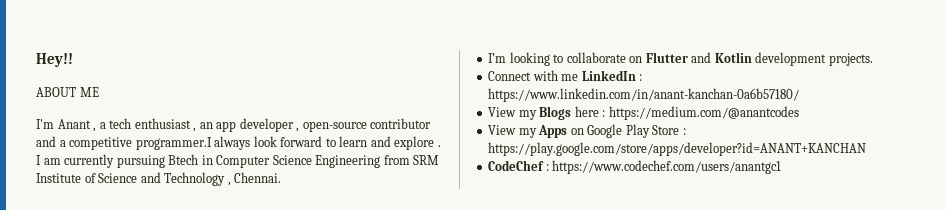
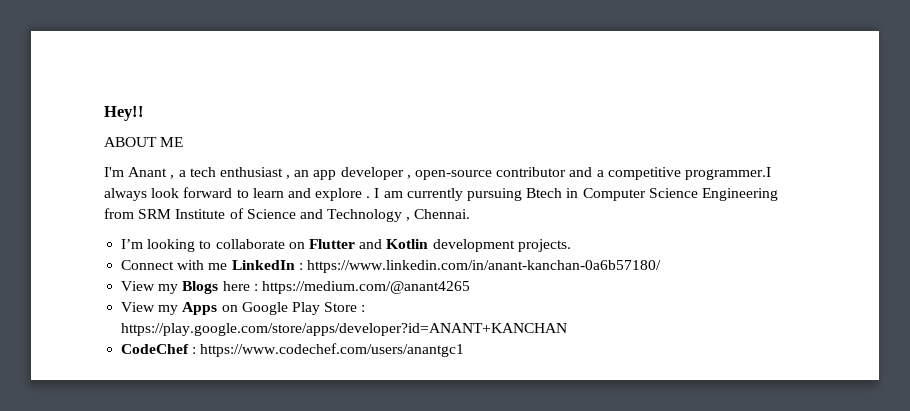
- View my Blogs here : https://medium.com/@anantcodes
+ View my Blogs here : https://medium.com/@anant4265

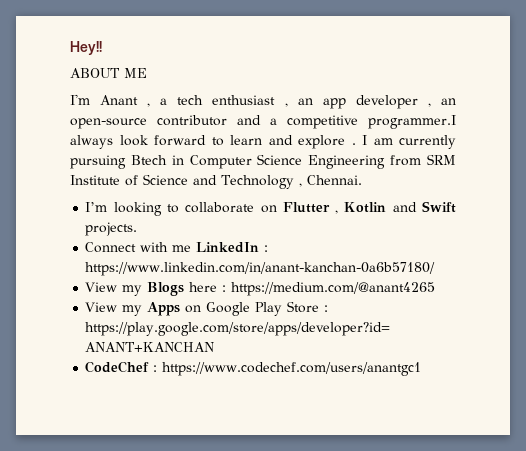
- I'm Anant , a tech enthusiast , an app developer , open-source contributor and a competitive programmer.I always look forward to learn and explore .
+ I'm Anant , a tech enthusiast , an app developer , an open-source contributor and a competitive programmer.I always look forward to learn and explore .
- I’m looking to collaborate on Flutter and Kotlin development projects.
+ I’m looking to collaborate on Flutter , Kotlin and Swift projects.

